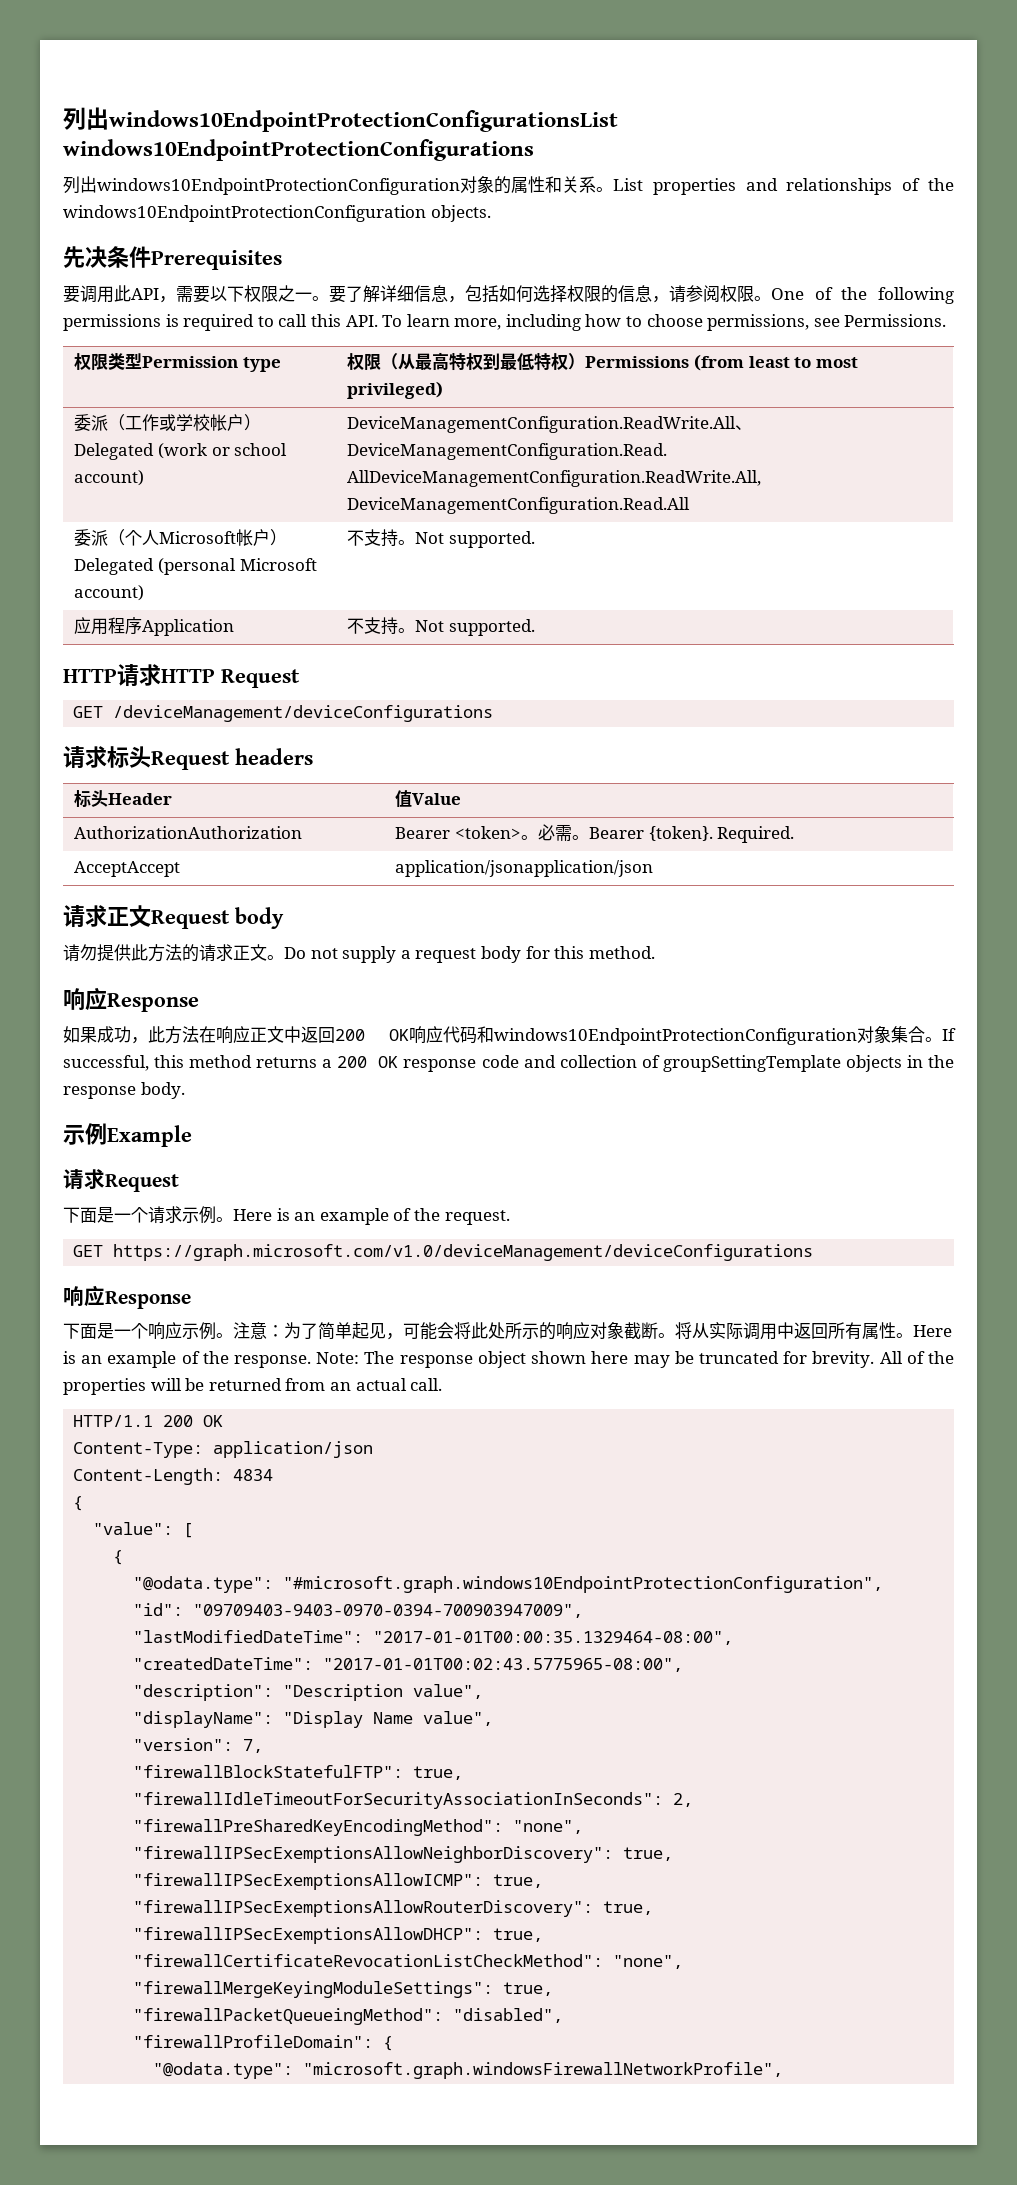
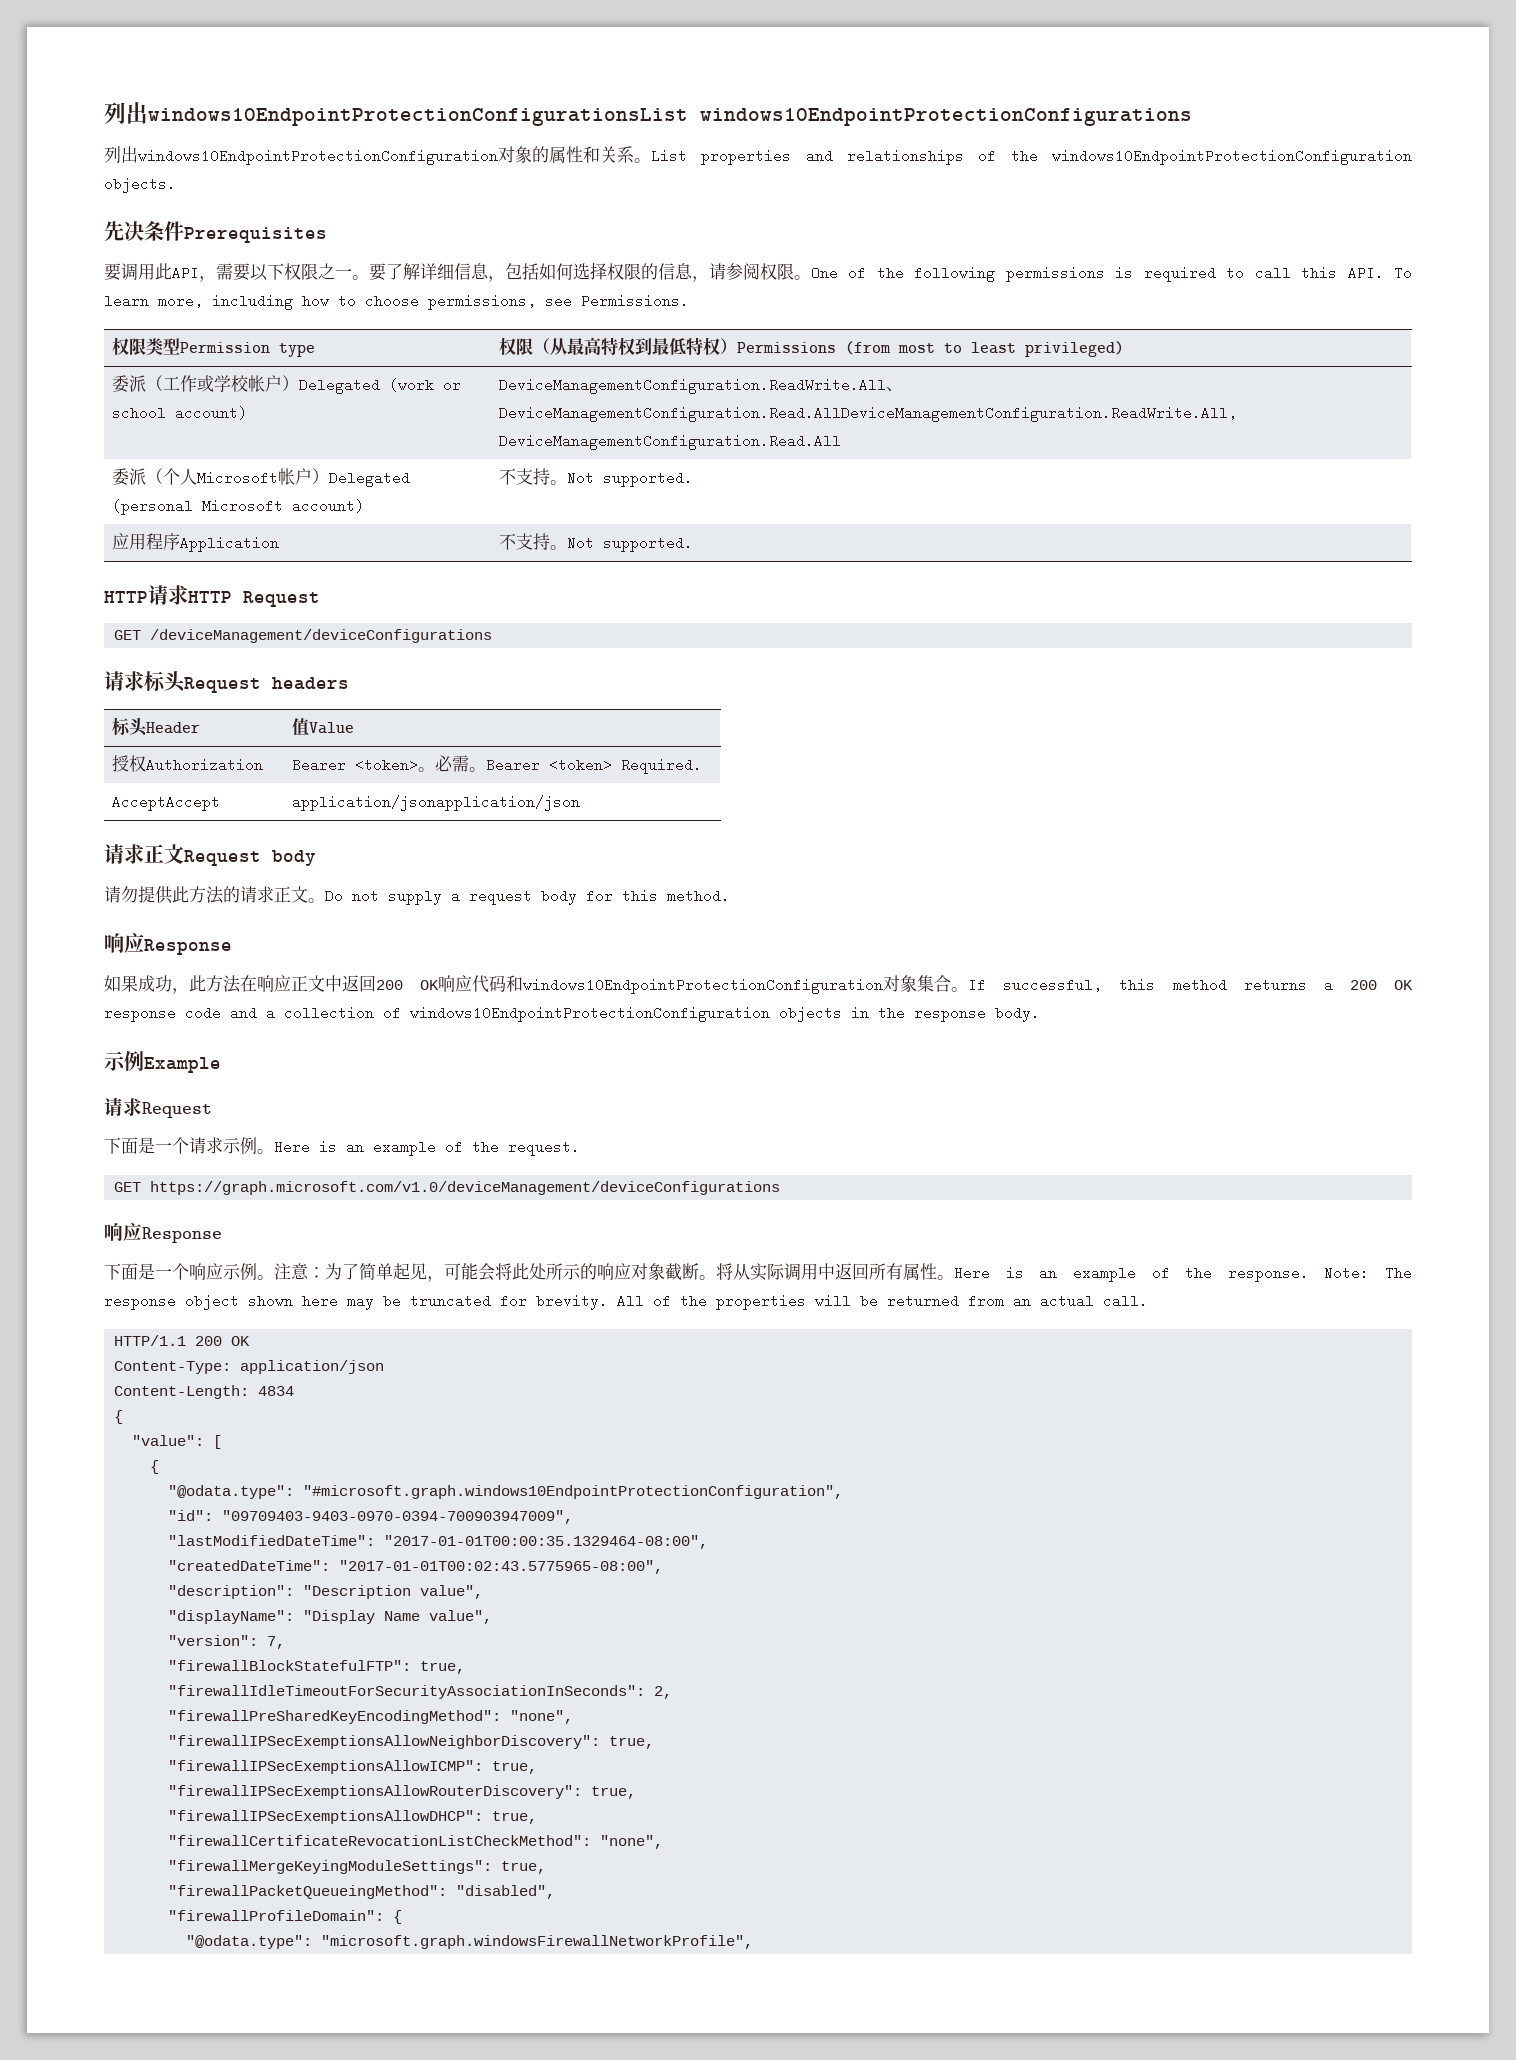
- 权限类型Permission type | 权限（从最高特权到最低特权）Permissions (from least to most privileged)
+ 权限类型Permission type | 权限（从最高特权到最低特权）Permissions (from most to least privileged)
- AuthorizationAuthorization | Bearer <token>。必需。Bearer {token}. Required.
+ 授权Authorization | Bearer <token>。必需。Bearer <token> Required.
- If successful, this method returns a 200 OK response code and collection of groupSettingTemplate objects in the response body.
+ If successful, this method returns a 200 OK response code and a collection of windows10EndpointProtectionConfiguration objects in the response body.

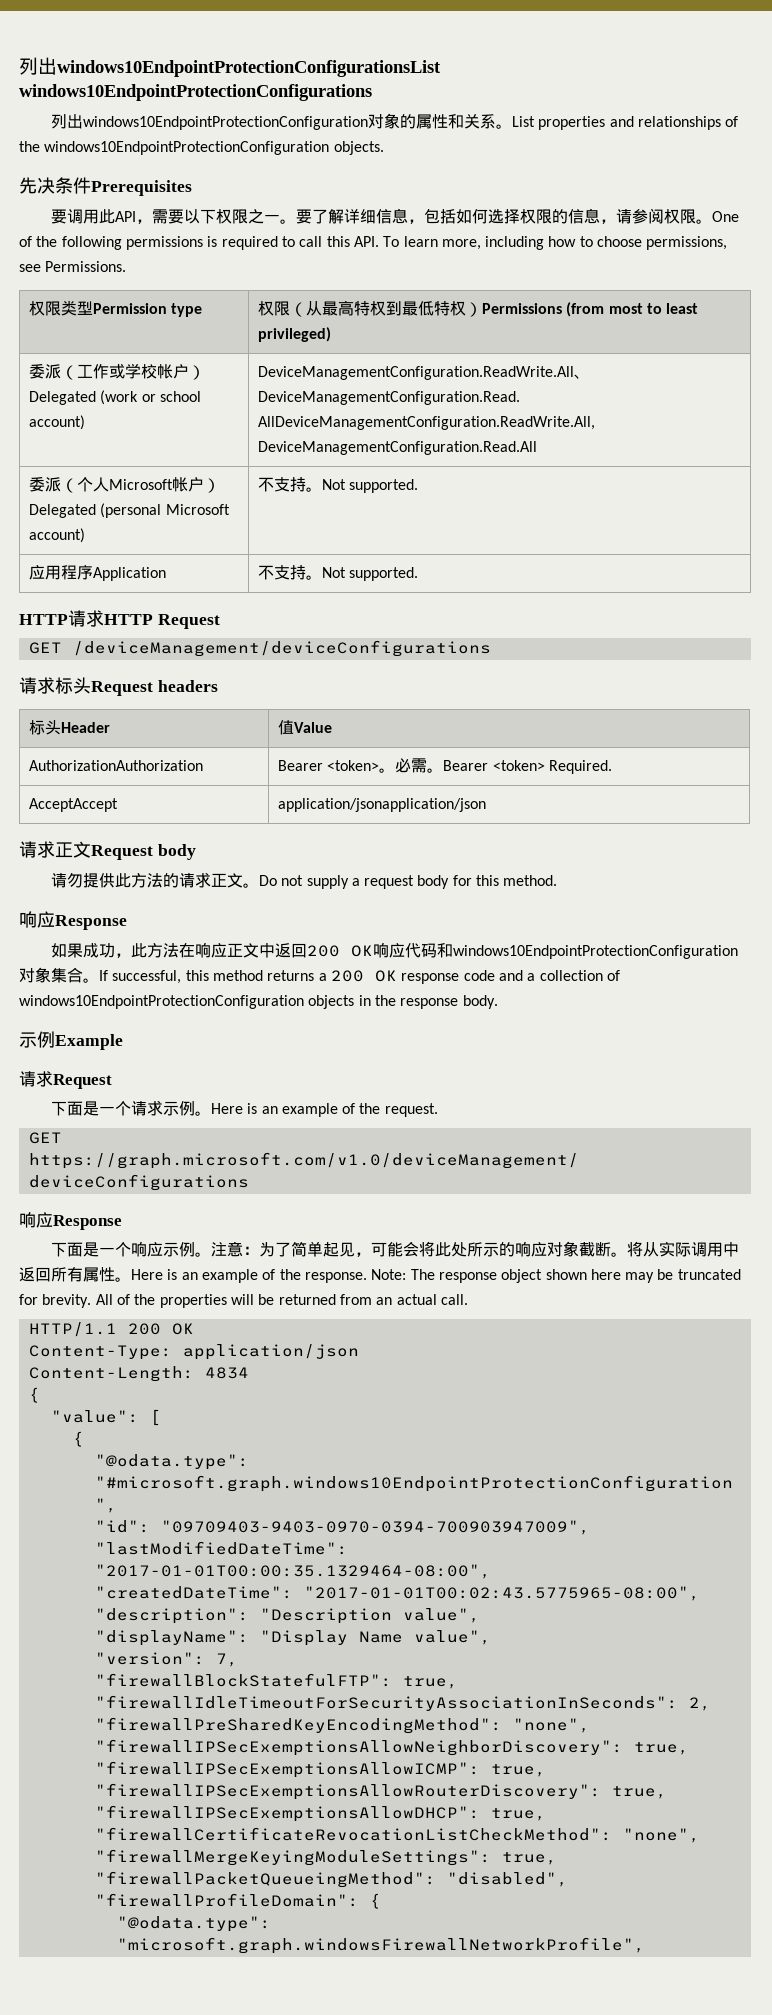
- 授权Authorization | Bearer <token>。必需。Bearer <token> Required.
+ AuthorizationAuthorization | Bearer <token>。必需。Bearer <token> Required.

